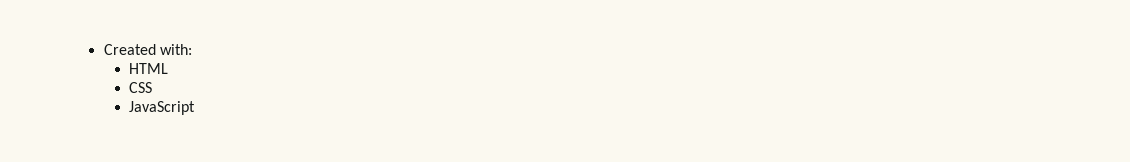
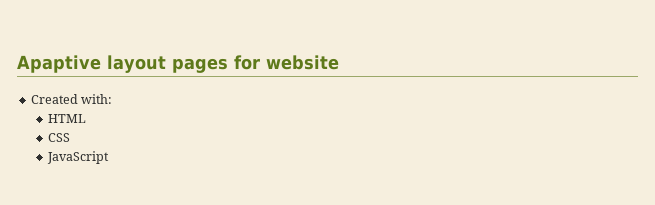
+ Apaptive layout pages for website

